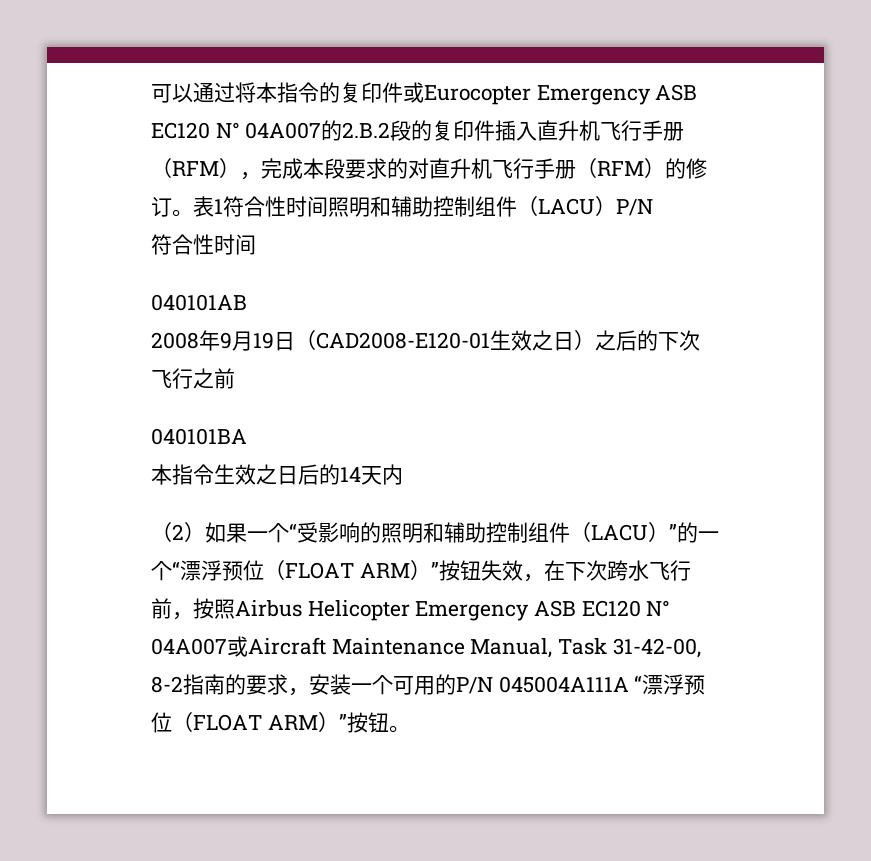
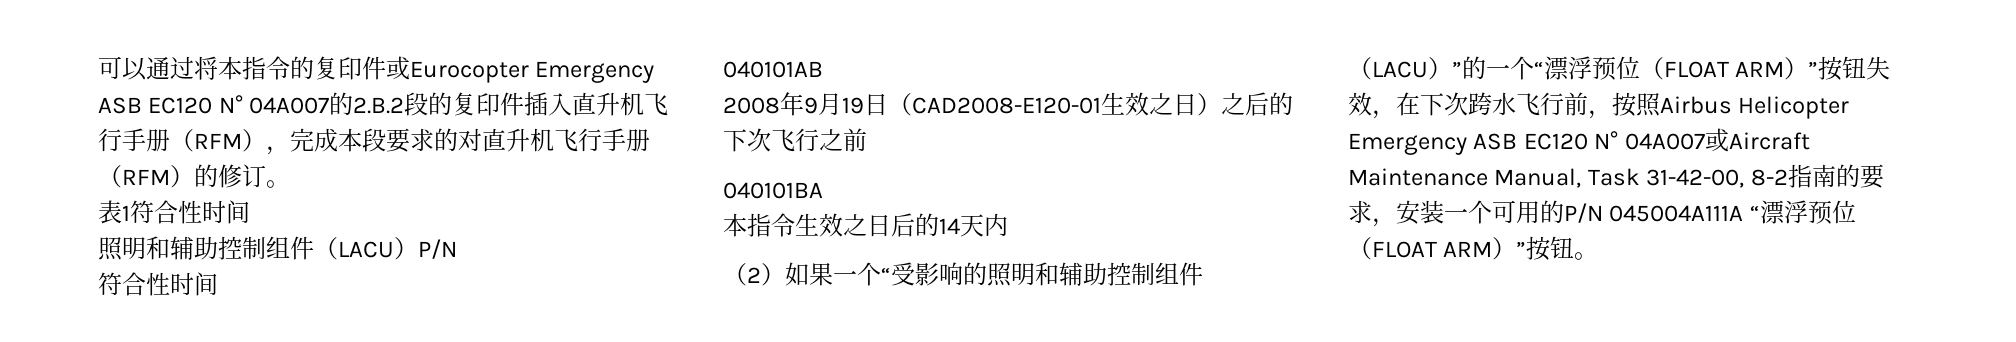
- 可以通过将本指令的复印件或Eurocopter Emergency ASB EC120 N° 04A007的2.B.2段的复印件插入直升机飞行手册（RFM），完成本段要求的对直升机飞行手册（RFM）的修订。表1符合性时间照明和辅助控制组件（LACU）P/N
+ 可以通过将本指令的复印件或Eurocopter Emergency ASB EC120 N° 04A007的2.B.2段的复印件插入直升机飞行手册（RFM），完成本段要求的对直升机飞行手册（RFM）的修订。
+ 表1符合性时间
+ 照明和辅助控制组件（LACU）P/N

